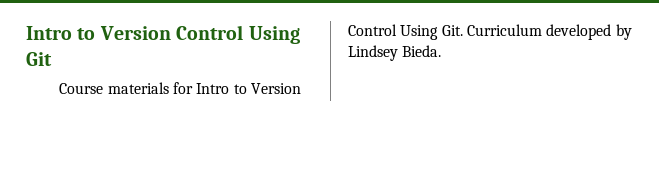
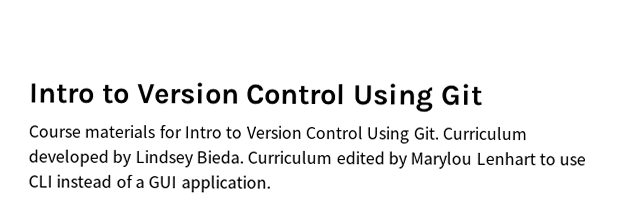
+ Curriculum edited by Marylou Lenhart to use CLI instead of a GUI application.

